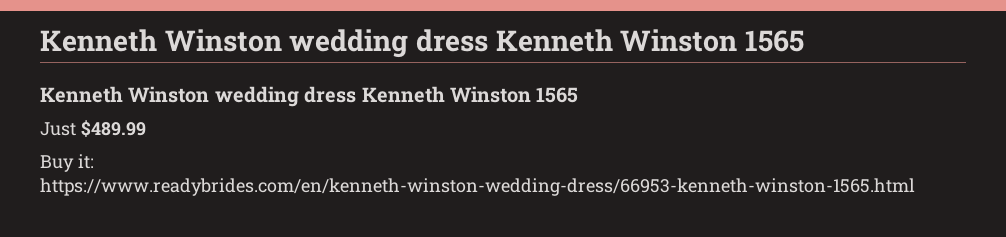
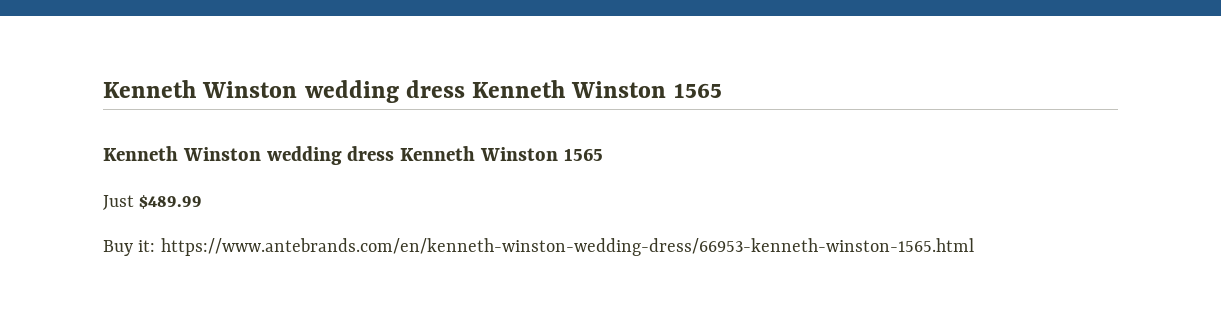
- Buy it: https://www.readybrides.com/en/kenneth-winston-wedding-dress/66953-kenneth-winston-1565.html
+ Buy it: https://www.antebrands.com/en/kenneth-winston-wedding-dress/66953-kenneth-winston-1565.html

